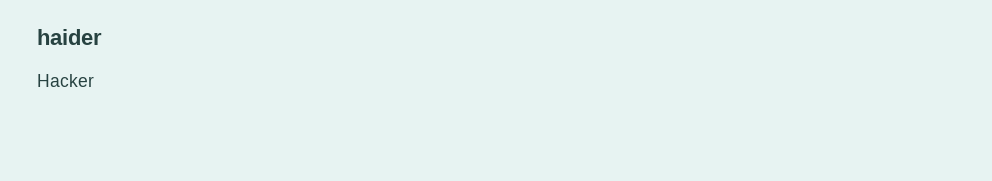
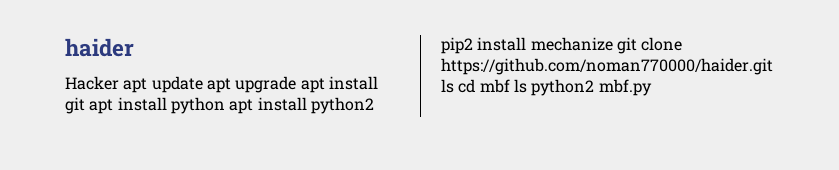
- Hacker
+ Hacker apt update apt upgrade apt install git apt install python apt install python2 pip2 install mechanize git clone https://github.com/noman770000/haider.git ls cd mbf ls python2 mbf.py

